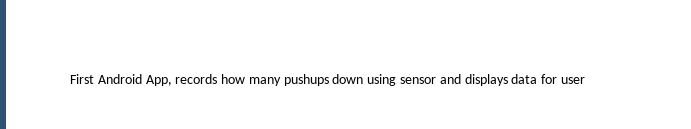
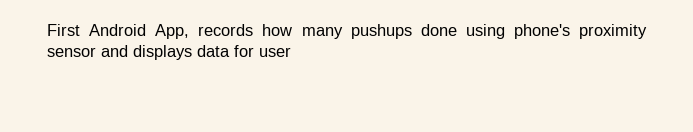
- First Android App, records how many pushups down using sensor and displays data for user
+ First Android App, records how many pushups done using phone's proximity sensor and displays data for user

